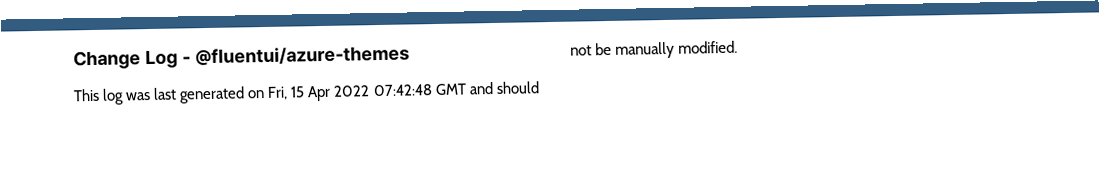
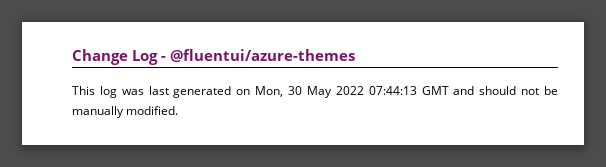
- This log was last generated on Fri, 15 Apr 2022 07:42:48 GMT and should not be manually modified.
+ This log was last generated on Mon, 30 May 2022 07:44:13 GMT and should not be manually modified.

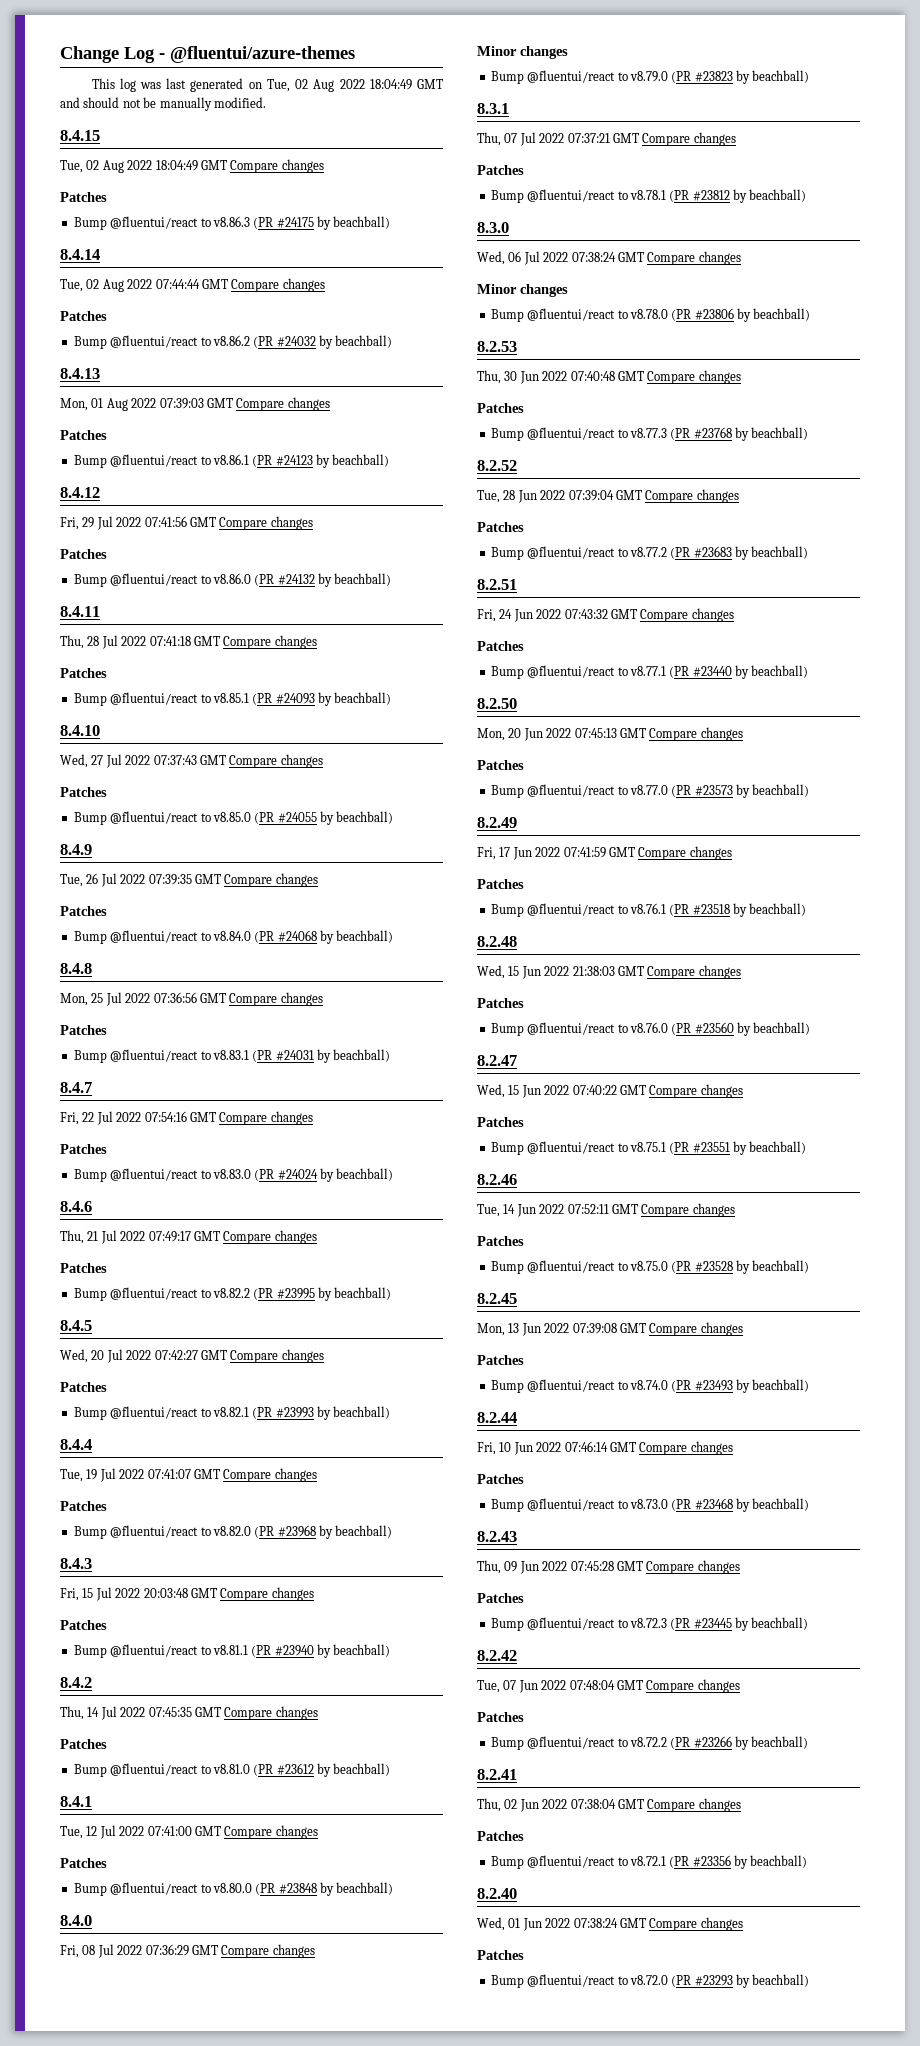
- This log was last generated on Mon, 30 May 2022 07:44:13 GMT and should not be manually modified.
+ This log was last generated on Tue, 02 Aug 2022 18:04:49 GMT and should not be manually modified.
+ 8.4.15
+ Tue, 02 Aug 2022 18:04:49 GMT Compare changes
+ Patches
+ Bump @fluentui/react to v8.86.3 (PR #24175 by beachball)
+ 8.4.14
+ Tue, 02 Aug 2022 07:44:44 GMT Compare changes
+ Patches
+ Bump @fluentui/react to v8.86.2 (PR #24032 by beachball)
+ 8.4.13
+ Mon, 01 Aug 2022 07:39:03 GMT Compare changes
+ Patches
+ Bump @fluentui/react to v8.86.1 (PR #24123 by beachball)
+ 8.4.12
+ Fri, 29 Jul 2022 07:41:56 GMT Compare changes
+ Patches
+ Bump @fluentui/react to v8.86.0 (PR #24132 by beachball)
+ 8.4.11
+ Thu, 28 Jul 2022 07:41:18 GMT Compare changes
+ Patches
+ Bump @fluentui/react to v8.85.1 (PR #24093 by beachball)
+ 8.4.10
+ Wed, 27 Jul 2022 07:37:43 GMT Compare changes
+ Patches
+ Bump @fluentui/react to v8.85.0 (PR #24055 by beachball)
+ 8.4.9
+ Tue, 26 Jul 2022 07:39:35 GMT Compare changes
+ Patches
+ Bump @fluentui/react to v8.84.0 (PR #24068 by beachball)
+ 8.4.8
+ Mon, 25 Jul 2022 07:36:56 GMT Compare changes
+ Patches
+ Bump @fluentui/react to v8.83.1 (PR #24031 by beachball)
+ 8.4.7
+ Fri, 22 Jul 2022 07:54:16 GMT Compare changes
+ Patches
+ Bump @fluentui/react to v8.83.0 (PR #24024 by beachball)
+ 8.4.6
+ Thu, 21 Jul 2022 07:49:17 GMT Compare changes
+ Patches
+ Bump @fluentui/react to v8.82.2 (PR #23995 by beachball)
+ 8.4.5
+ Wed, 20 Jul 2022 07:42:27 GMT Compare changes
+ Patches
+ Bump @fluentui/react to v8.82.1 (PR #23993 by beachball)
+ 8.4.4
+ Tue, 19 Jul 2022 07:41:07 GMT Compare changes
+ Patches
+ Bump @fluentui/react to v8.82.0 (PR #23968 by beachball)
+ 8.4.3
+ Fri, 15 Jul 2022 20:03:48 GMT Compare changes
+ Patches
+ Bump @fluentui/react to v8.81.1 (PR #23940 by beachball)
+ 8.4.2
+ Thu, 14 Jul 2022 07:45:35 GMT Compare changes
+ Patches
+ Bump @fluentui/react to v8.81.0 (PR #23612 by beachball)
+ 8.4.1
+ Tue, 12 Jul 2022 07:41:00 GMT Compare changes
+ Patches
+ Bump @fluentui/react to v8.80.0 (PR #23848 by beachball)
+ 8.4.0
+ Fri, 08 Jul 2022 07:36:29 GMT Compare changes
+ Minor changes
+ Bump @fluentui/react to v8.79.0 (PR #23823 by beachball)
+ 8.3.1
+ Thu, 07 Jul 2022 07:37:21 GMT Compare changes
+ Patches
+ Bump @fluentui/react to v8.78.1 (PR #23812 by beachball)
+ 8.3.0
+ Wed, 06 Jul 2022 07:38:24 GMT Compare changes
+ Minor changes
+ Bump @fluentui/react to v8.78.0 (PR #23806 by beachball)
+ 8.2.53
+ Thu, 30 Jun 2022 07:40:48 GMT Compare changes
+ Patches
+ Bump @fluentui/react to v8.77.3 (PR #23768 by beachball)
+ 8.2.52
+ Tue, 28 Jun 2022 07:39:04 GMT Compare changes
+ Patches
+ Bump @fluentui/react to v8.77.2 (PR #23683 by beachball)
+ 8.2.51
+ Fri, 24 Jun 2022 07:43:32 GMT Compare changes
+ Patches
+ Bump @fluentui/react to v8.77.1 (PR #23440 by beachball)
+ 8.2.50
+ Mon, 20 Jun 2022 07:45:13 GMT Compare changes
+ Patches
+ Bump @fluentui/react to v8.77.0 (PR #23573 by beachball)
+ 8.2.49
+ Fri, 17 Jun 2022 07:41:59 GMT Compare changes
+ Patches
+ Bump @fluentui/react to v8.76.1 (PR #23518 by beachball)
+ 8.2.48
+ Wed, 15 Jun 2022 21:38:03 GMT Compare changes
+ Patches
+ Bump @fluentui/react to v8.76.0 (PR #23560 by beachball)
+ 8.2.47
+ Wed, 15 Jun 2022 07:40:22 GMT Compare changes
+ Patches
+ Bump @fluentui/react to v8.75.1 (PR #23551 by beachball)
+ 8.2.46
+ Tue, 14 Jun 2022 07:52:11 GMT Compare changes
+ Patches
+ Bump @fluentui/react to v8.75.0 (PR #23528 by beachball)
+ 8.2.45
+ Mon, 13 Jun 2022 07:39:08 GMT Compare changes
+ Patches
+ Bump @fluentui/react to v8.74.0 (PR #23493 by beachball)
+ 8.2.44
+ Fri, 10 Jun 2022 07:46:14 GMT Compare changes
+ Patches
+ Bump @fluentui/react to v8.73.0 (PR #23468 by beachball)
+ 8.2.43
+ Thu, 09 Jun 2022 07:45:28 GMT Compare changes
+ Patches
+ Bump @fluentui/react to v8.72.3 (PR #23445 by beachball)
+ 8.2.42
+ Tue, 07 Jun 2022 07:48:04 GMT Compare changes
+ Patches
+ Bump @fluentui/react to v8.72.2 (PR #23266 by beachball)
+ 8.2.41
+ Thu, 02 Jun 2022 07:38:04 GMT Compare changes
+ Patches
+ Bump @fluentui/react to v8.72.1 (PR #23356 by beachball)
+ 8.2.40
+ Wed, 01 Jun 2022 07:38:24 GMT Compare changes
+ Patches
+ Bump @fluentui/react to v8.72.0 (PR #23293 by beachball)

